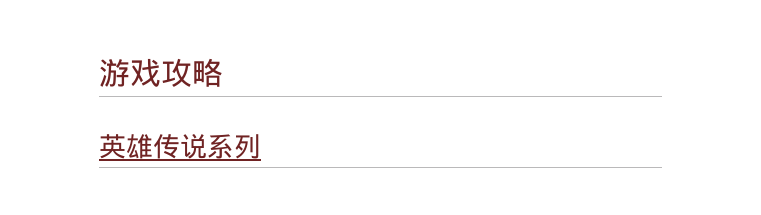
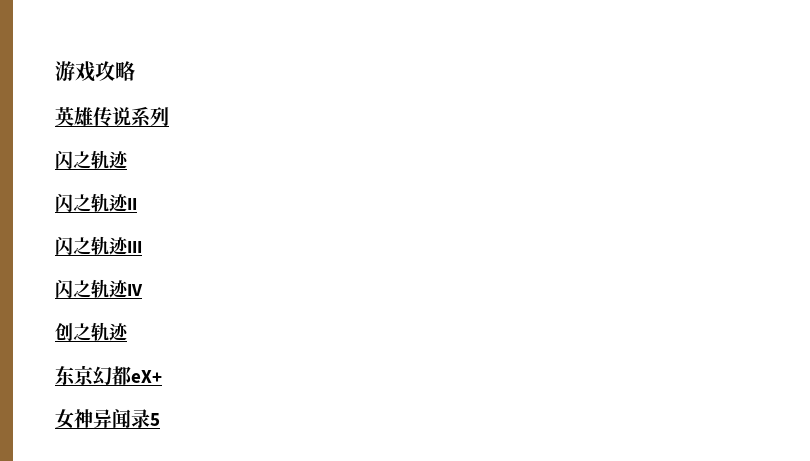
  英雄传说系列
+ 闪之轨迹
+ 闪之轨迹II
+ 闪之轨迹III
+ 闪之轨迹IV
+ 创之轨迹
+ 东京幻都eX+
+ 女神异闻录5

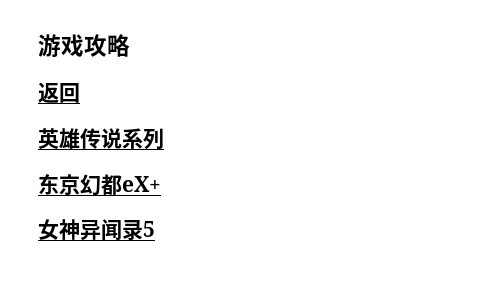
+ 返回
  英雄传说系列
- 闪之轨迹
- 闪之轨迹II
- 闪之轨迹III
- 闪之轨迹IV
- 创之轨迹

